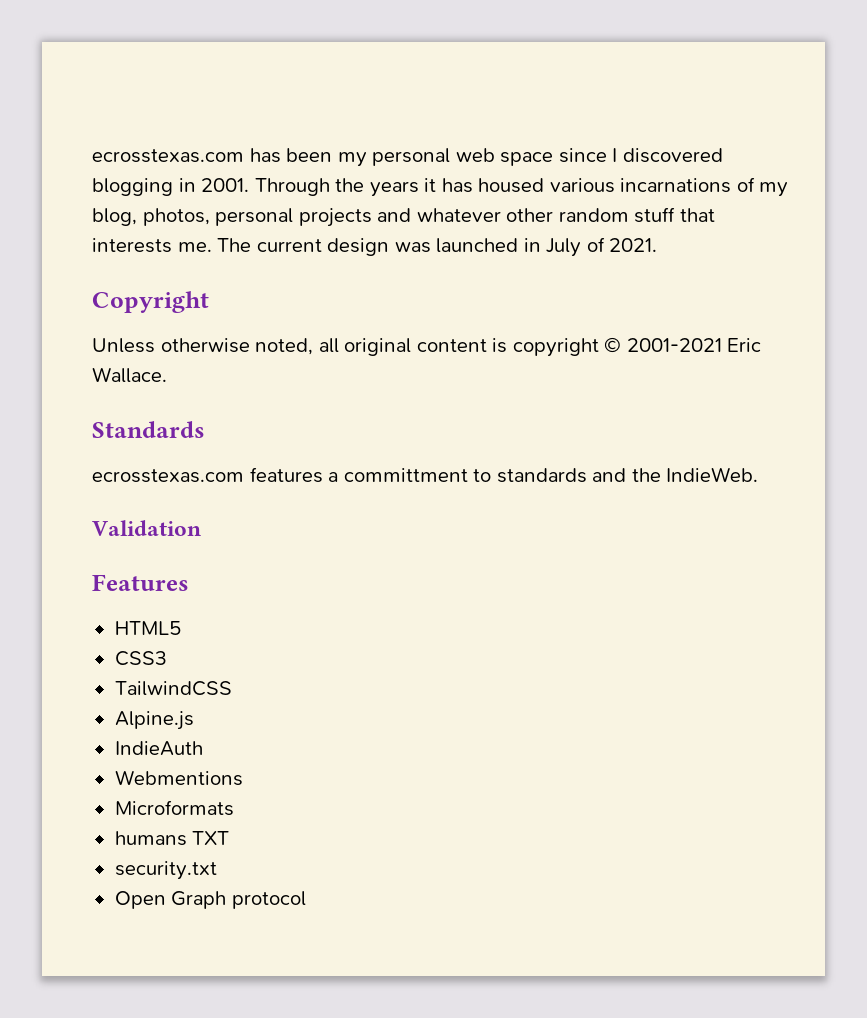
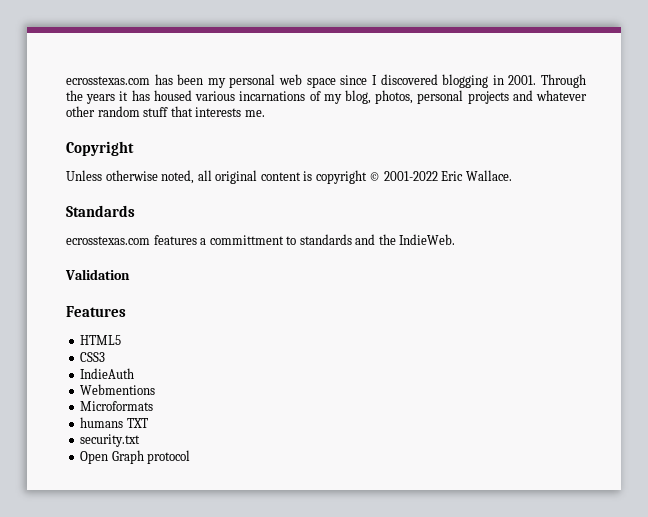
- The current design was launched in July of 2021.
- Unless otherwise noted, all original content is copyright © 2001-2021 Eric Wallace.
+ Unless otherwise noted, all original content is copyright © 2001-2022 Eric Wallace.
- TailwindCSS
- Alpine.js

